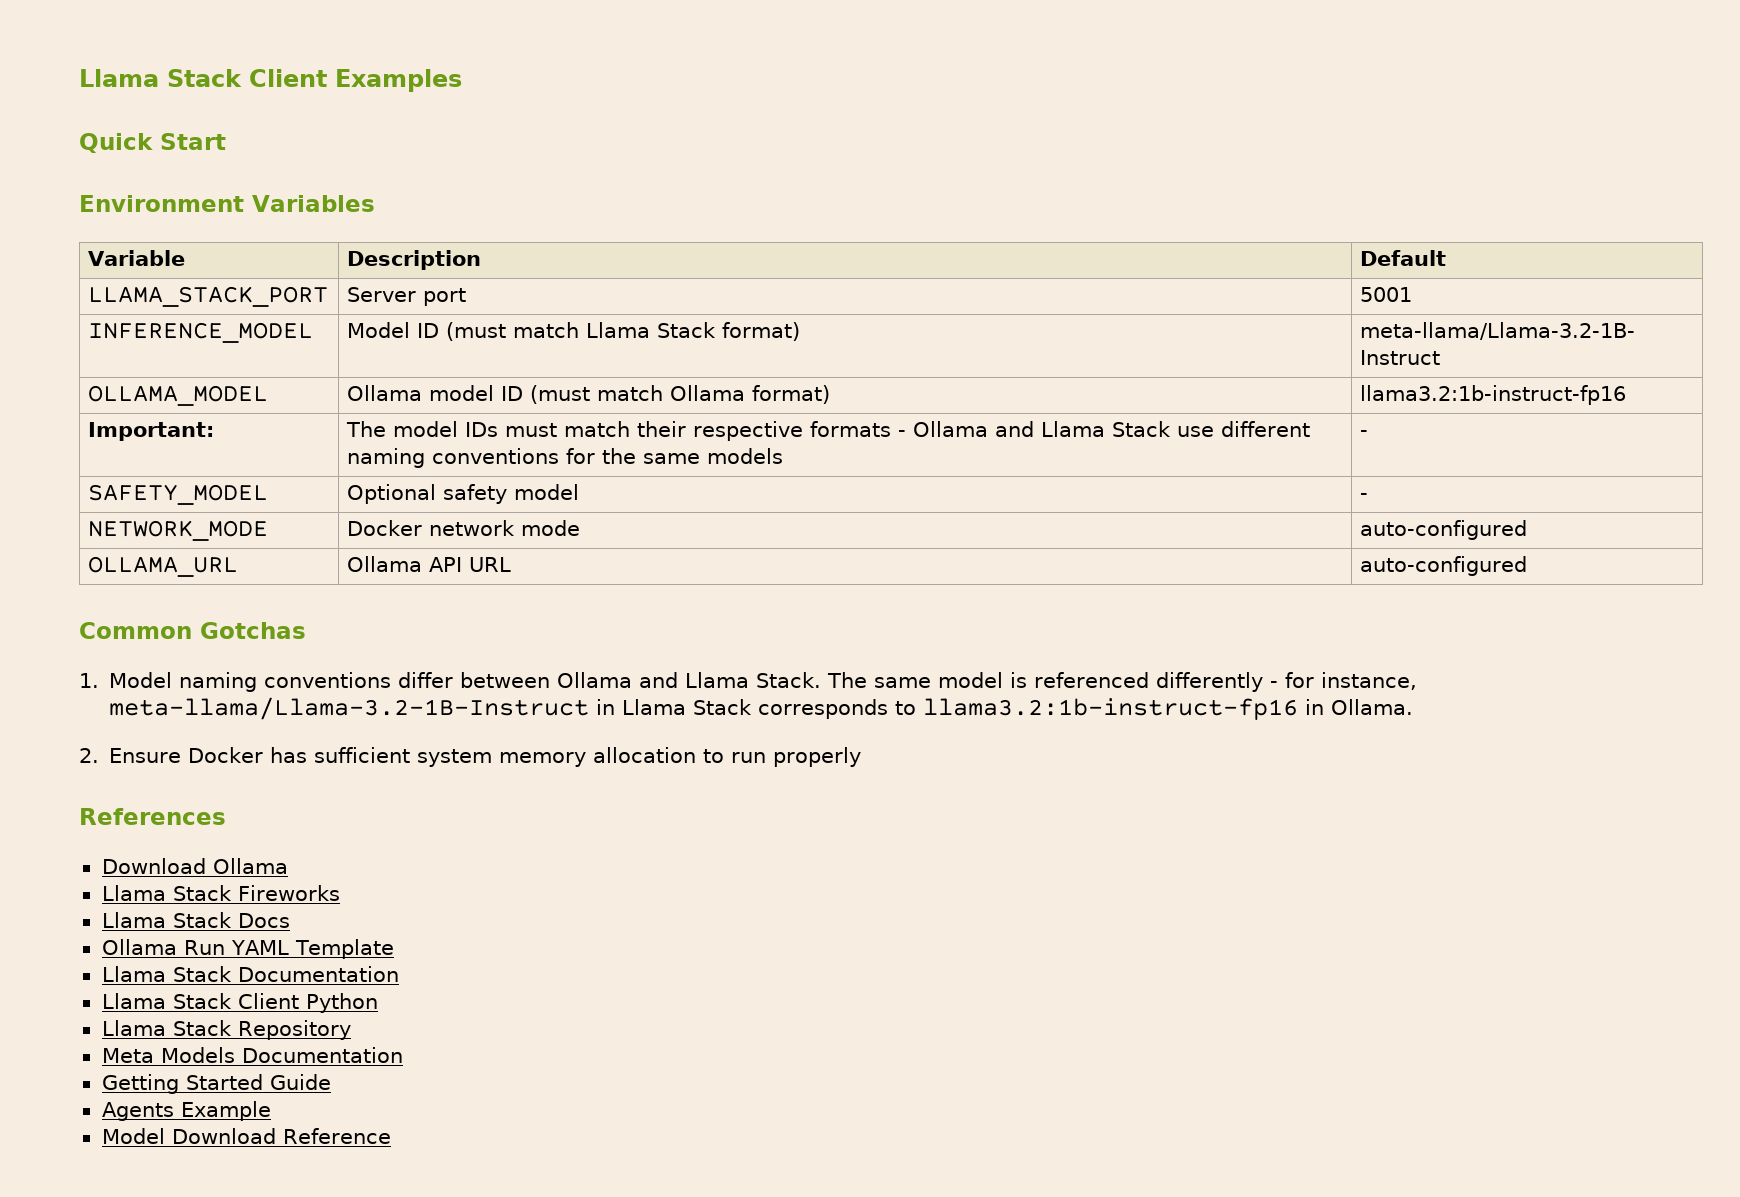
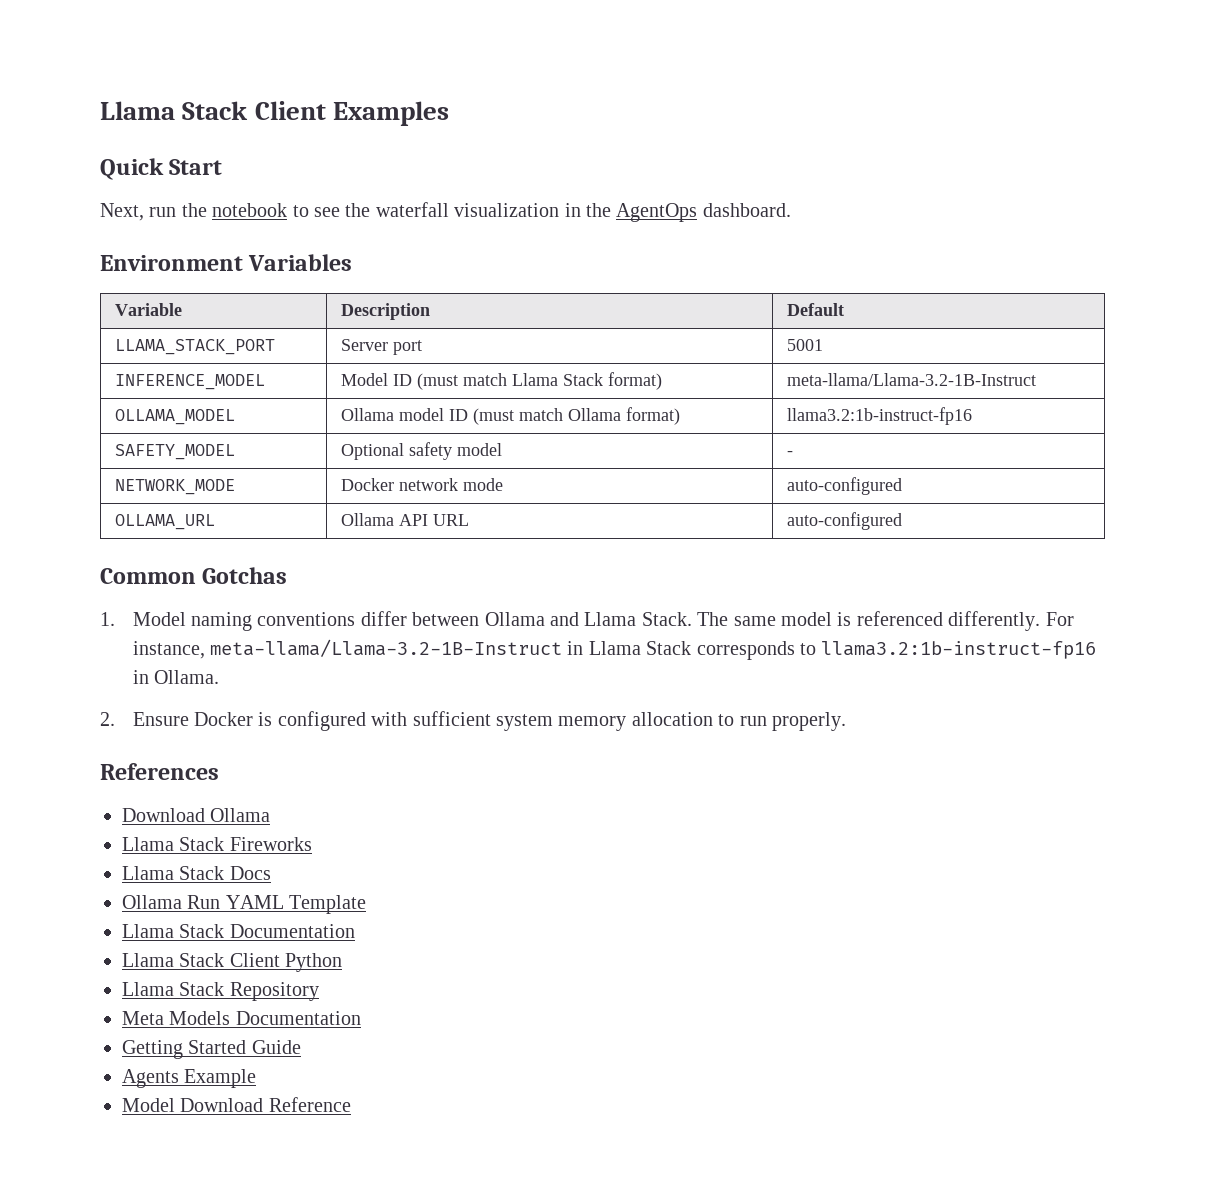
+ Next, run the notebook to see the waterfall visualization in the AgentOps dashboard.
- Important: | The model IDs must match their respective formats - Ollama and Llama Stack use different naming conventions for the same models | -
- The same model is referenced differently - for instance, meta-llama/Llama-3.2-1B-Instruct in Llama Stack corresponds to llama3.2:1b-instruct-fp16 in Ollama.
+ The same model is referenced differently. For instance, meta-llama/Llama-3.2-1B-Instruct in Llama Stack corresponds to llama3.2:1b-instruct-fp16 in Ollama.
- 2. Ensure Docker has sufficient system memory allocation to run properly
+ 2. Ensure Docker is configured with sufficient system memory allocation to run properly.

